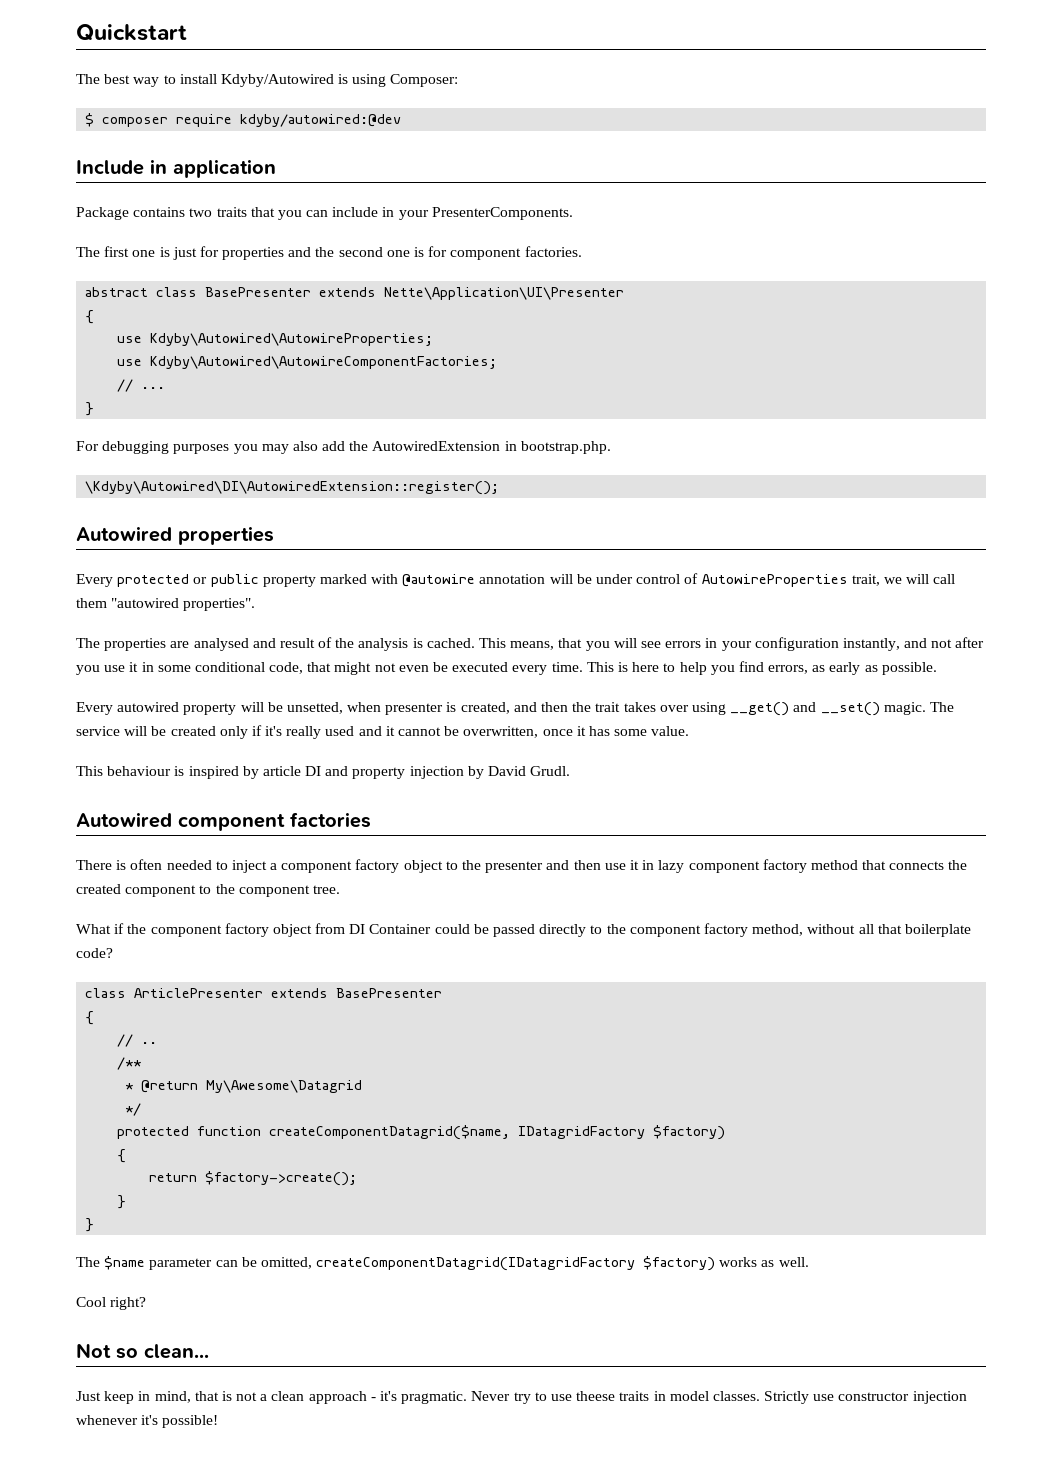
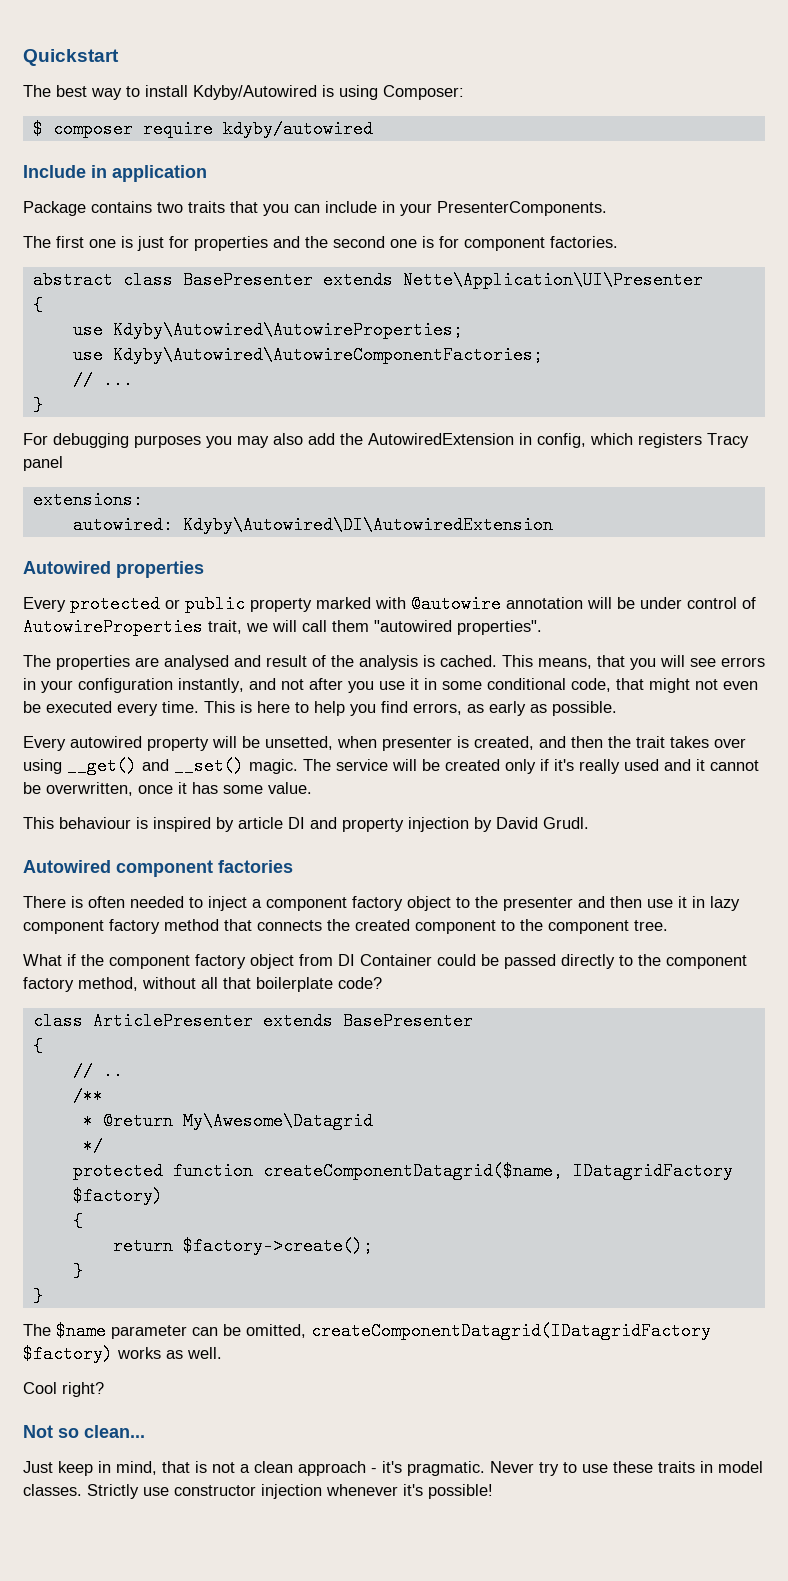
- $ composer require kdyby/autowired:@dev
+ $ composer require kdyby/autowired
- For debugging purposes you may also add the AutowiredExtension in bootstrap.php.
- \Kdyby\Autowired\DI\AutowiredExtension::register();
+ For debugging purposes you may also add the AutowiredExtension in config, which registers Tracy panel
+ extensions:
+ autowired: Kdyby\Autowired\DI\AutowiredExtension
- Never try to use theese traits in model classes.
+ Never try to use these traits in model classes.

